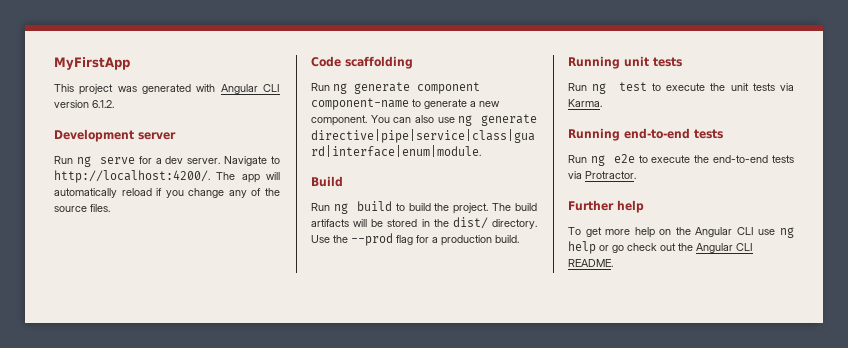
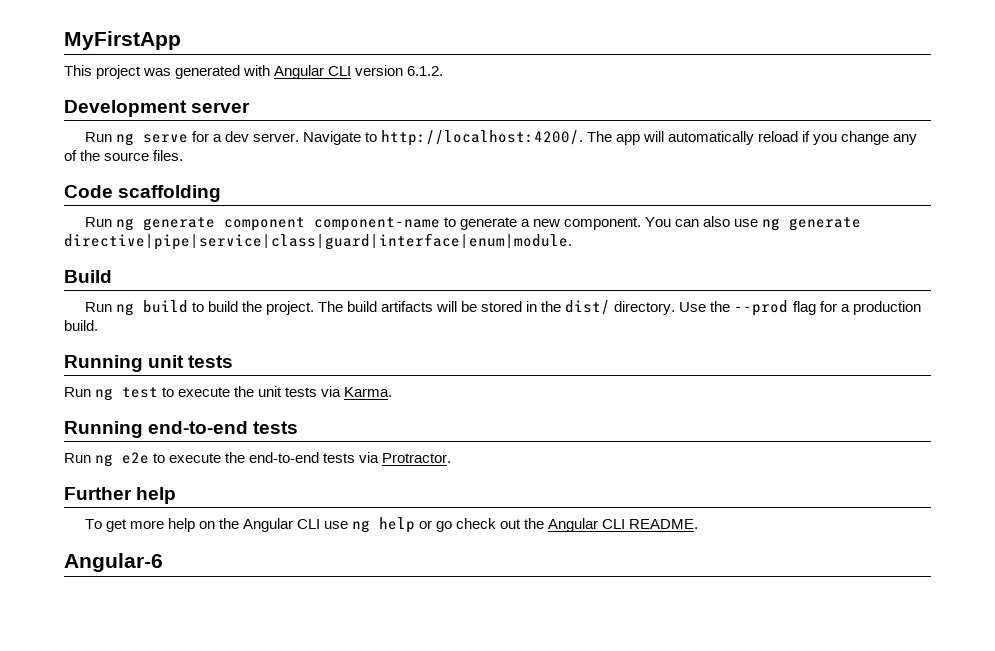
+ Angular-6

